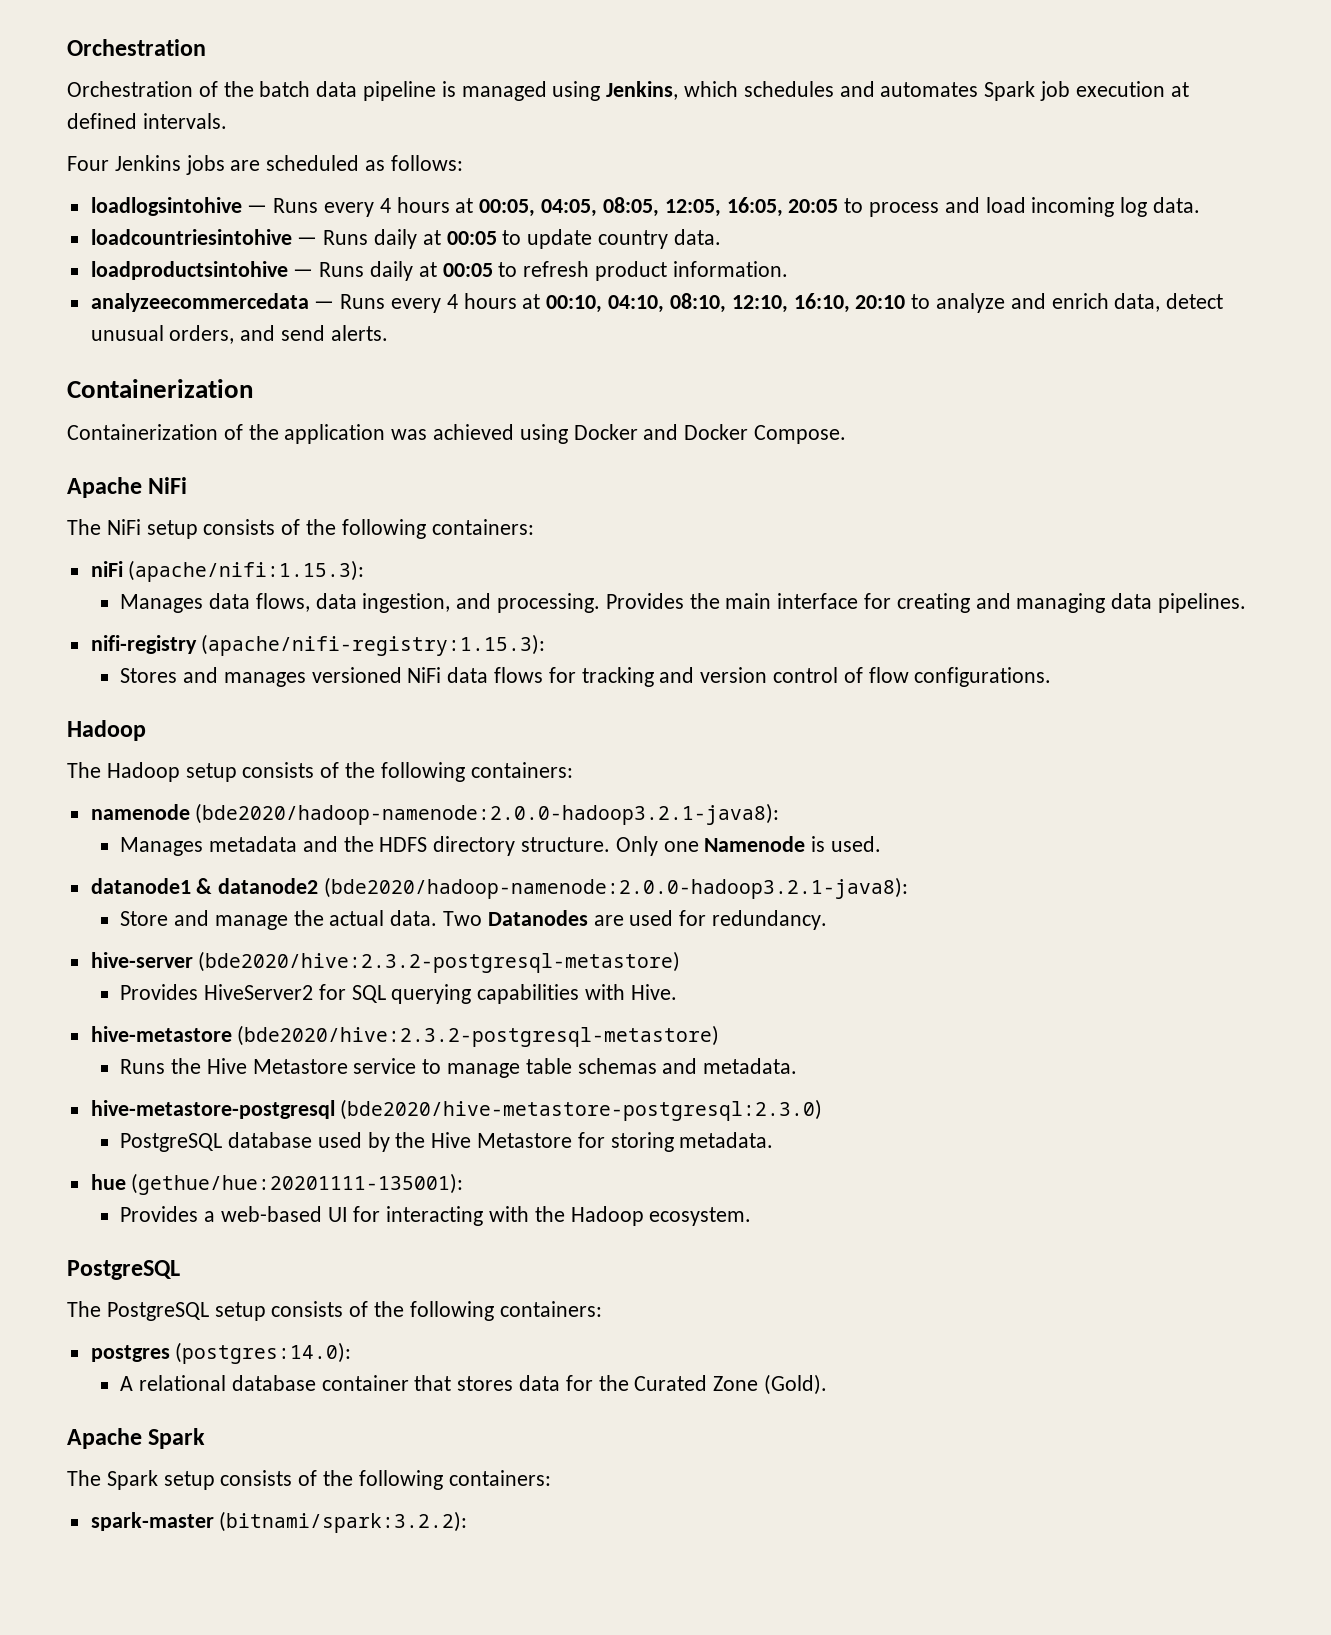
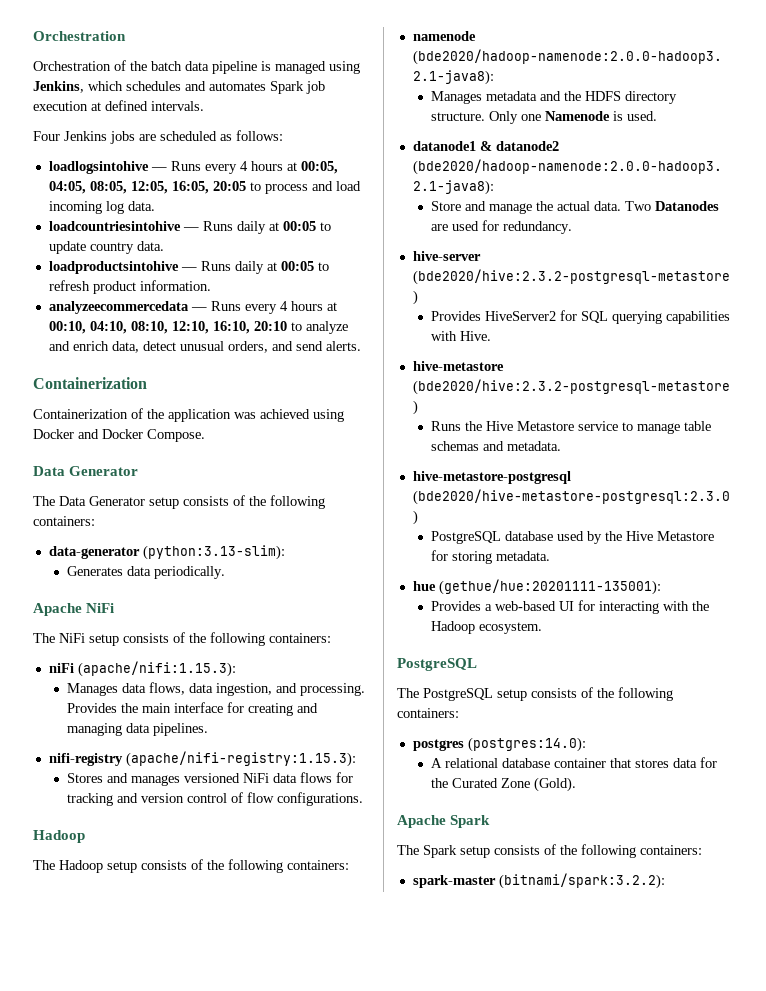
  Containerization of the application was achieved using Docker and Docker Compose.
+ Data Generator
+ The Data Generator setup consists of the following containers:
+ data-generator (python:3.13-slim):
+ Generates data periodically.

